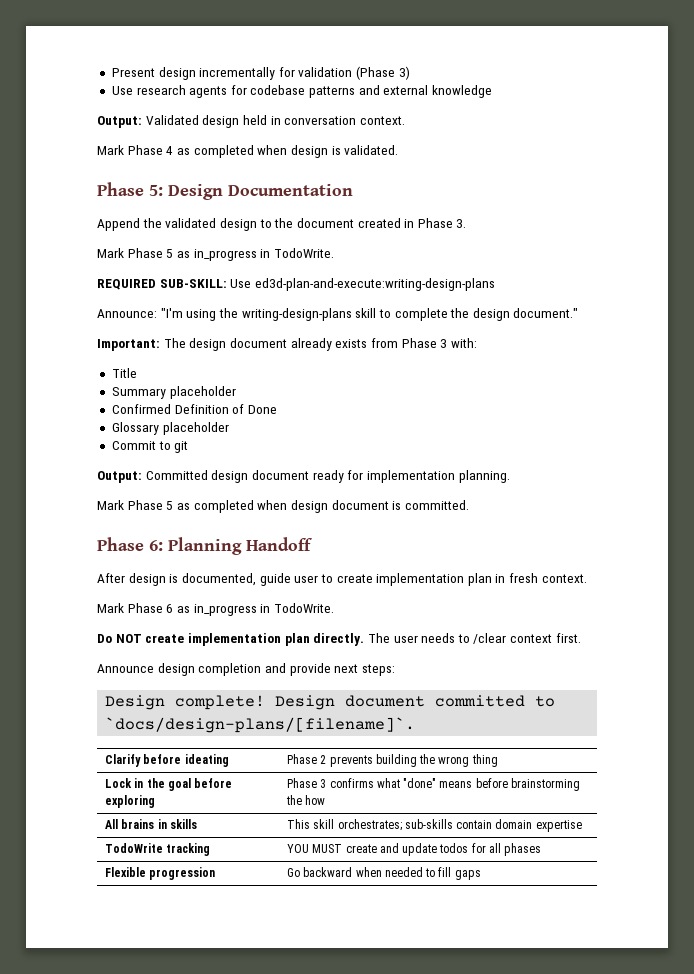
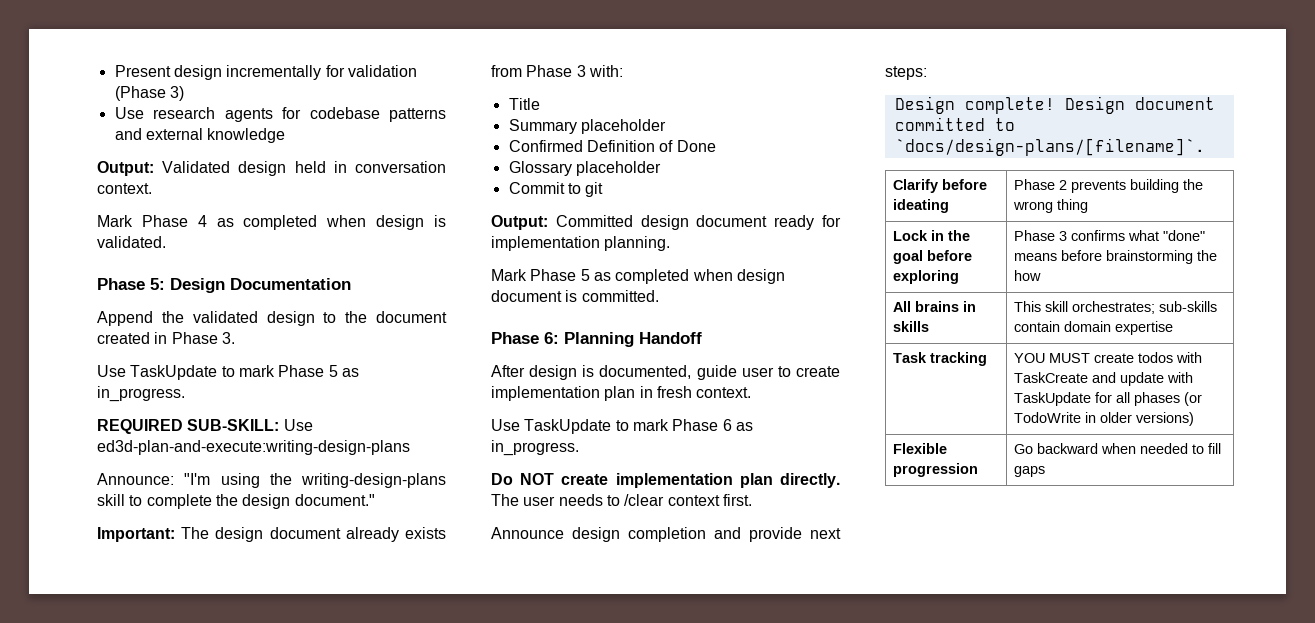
- Mark Phase 5 as in_progress in TodoWrite.
+ Use TaskUpdate to mark Phase 5 as in_progress.
- Mark Phase 6 as in_progress in TodoWrite.
+ Use TaskUpdate to mark Phase 6 as in_progress.
- TodoWrite tracking | YOU MUST create and update todos for all phases
+ Task tracking | YOU MUST create todos with TaskCreate and update with TaskUpdate for all phases (or TodoWrite in older versions)

